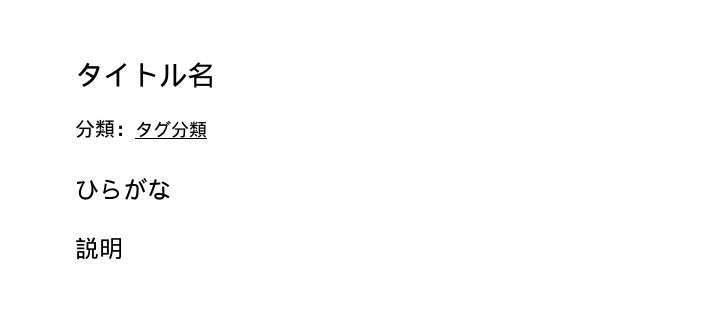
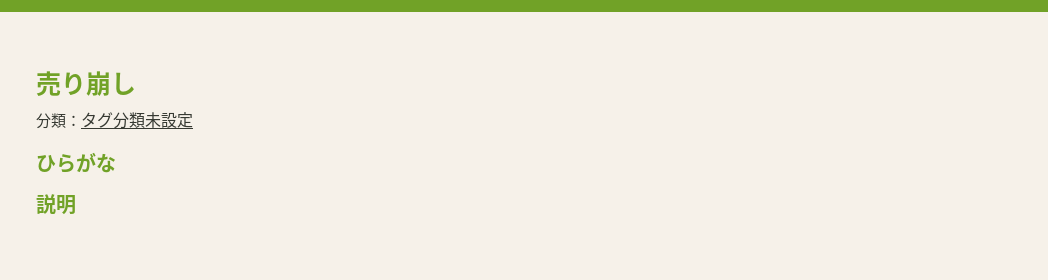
- タイトル名
+ 売り崩し
- 分類：タグ分類
+ 分類：タグ分類未設定

